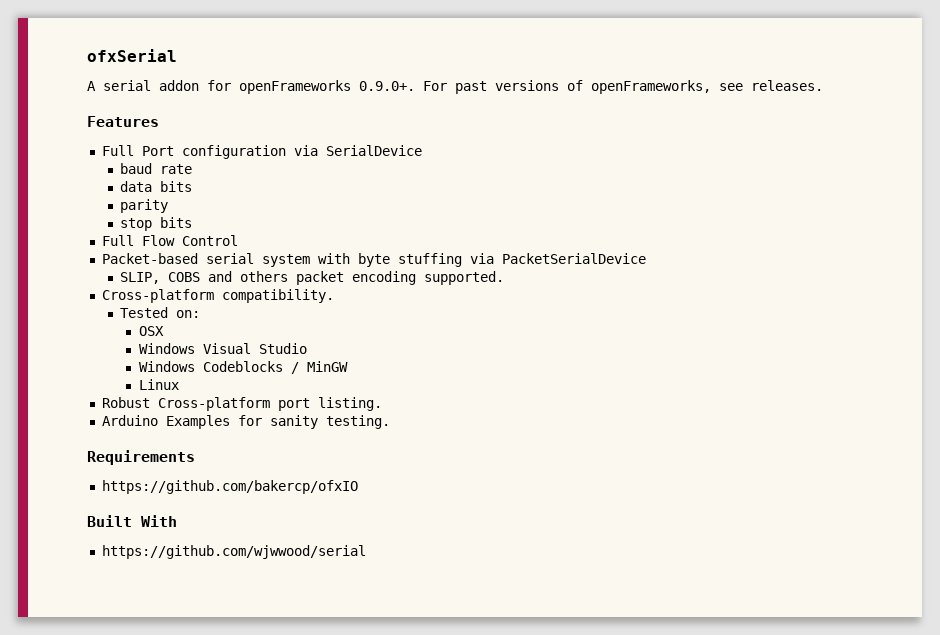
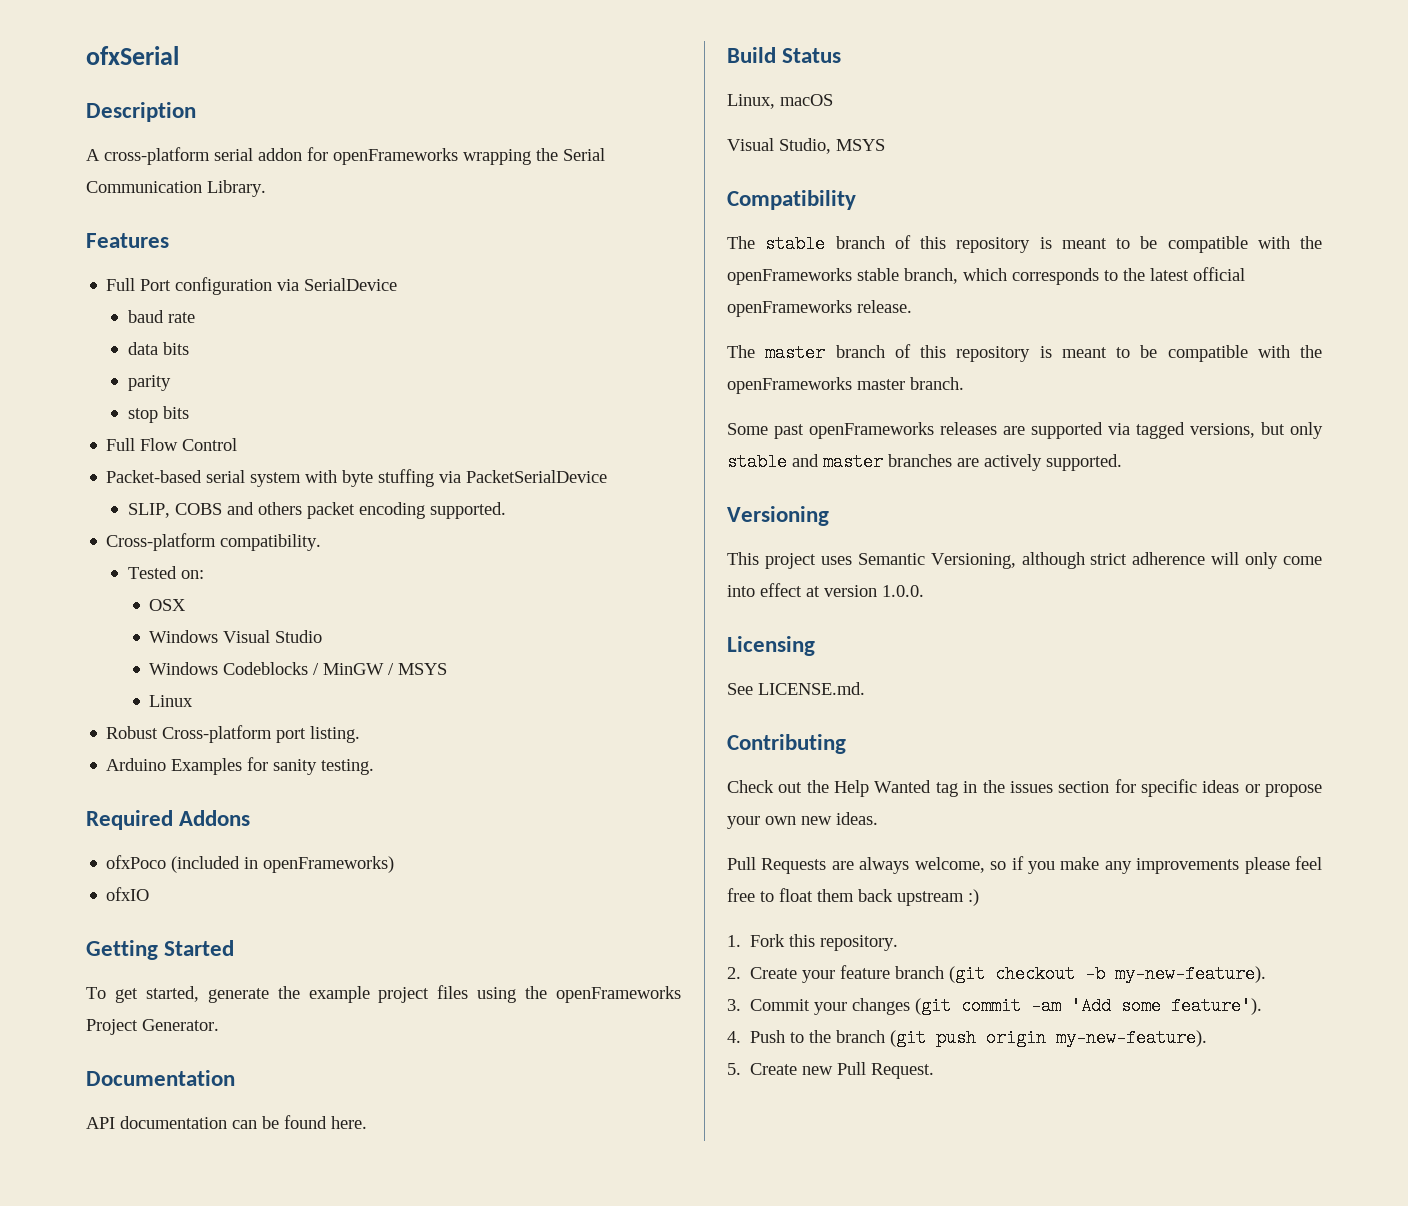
+ Description
- A serial addon for openFrameworks 0.9.0+. For past versions of openFrameworks, see releases.
+ A cross-platform serial addon for openFrameworks wrapping the Serial Communication Library.
- Windows Codeblocks / MinGW
+ Windows Codeblocks / MinGW / MSYS
- Requirements
- https://github.com/bakercp/ofxIO
- Built With
- https://github.com/wjwwood/serial
+ Required Addons
+ ofxPoco (included in openFrameworks)
+ ofxIO
+ Getting Started
+ To get started, generate the example project files using the openFrameworks Project Generator.
+ Documentation
+ API documentation can be found here.
+ Build Status
+ Linux, macOS
+ Visual Studio, MSYS
+ Compatibility
+ The stable branch of this repository is meant to be compatible with the openFrameworks stable branch, which corresponds to the latest official openFrameworks release.
+ The master branch of this repository is meant to be compatible with the openFrameworks master branch.
+ Some past openFrameworks releases are supported via tagged versions, but only stable and master branches are actively supported.
+ Versioning
+ This project uses Semantic Versioning, although strict adherence will only come into effect at version 1.0.0.
+ Licensing
+ See LICENSE.md.
+ Contributing
+ Check out the Help Wanted tag in the issues section for specific ideas or propose your own new ideas.
+ Pull Requests are always welcome, so if you make any improvements please feel free to float them back upstream :)
+ 1. Fork this repository.
+ 2. Create your feature branch (git checkout -b my-new-feature).
+ 3. Commit your changes (git commit -am 'Add some feature').
+ 4. Push to the branch (git push origin my-new-feature).
+ 5. Create new Pull Request.

